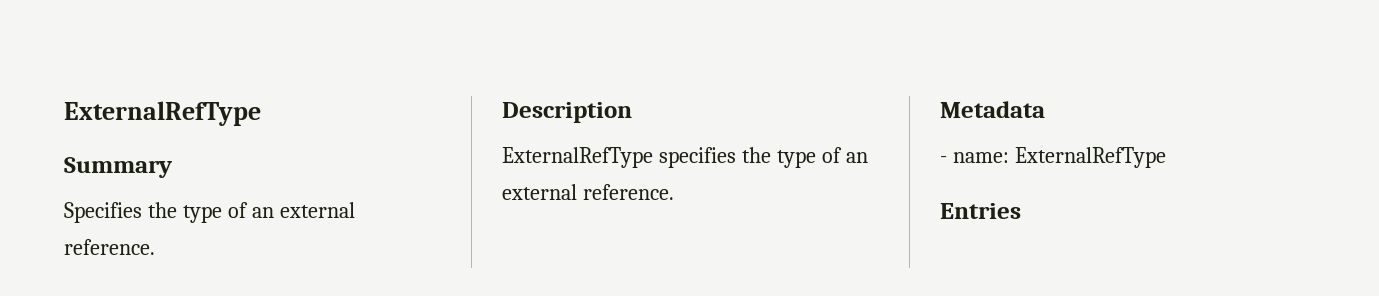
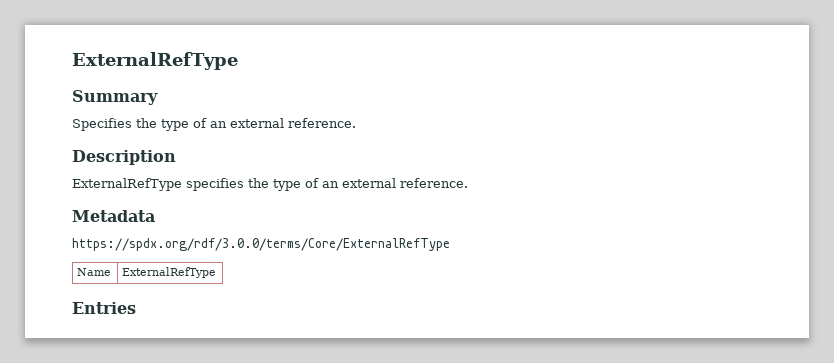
- - name: ExternalRefType
+ https://spdx.org/rdf/3.0.0/terms/Core/ExternalRefType
+ Name | ExternalRefType

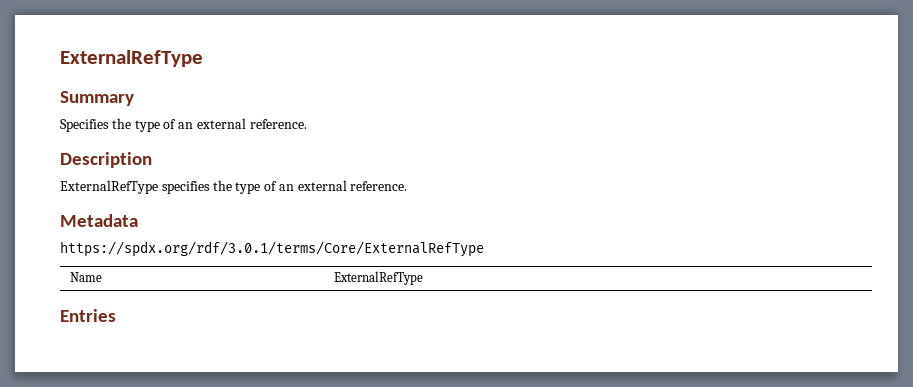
- https://spdx.org/rdf/3.0.0/terms/Core/ExternalRefType
+ https://spdx.org/rdf/3.0.1/terms/Core/ExternalRefType

